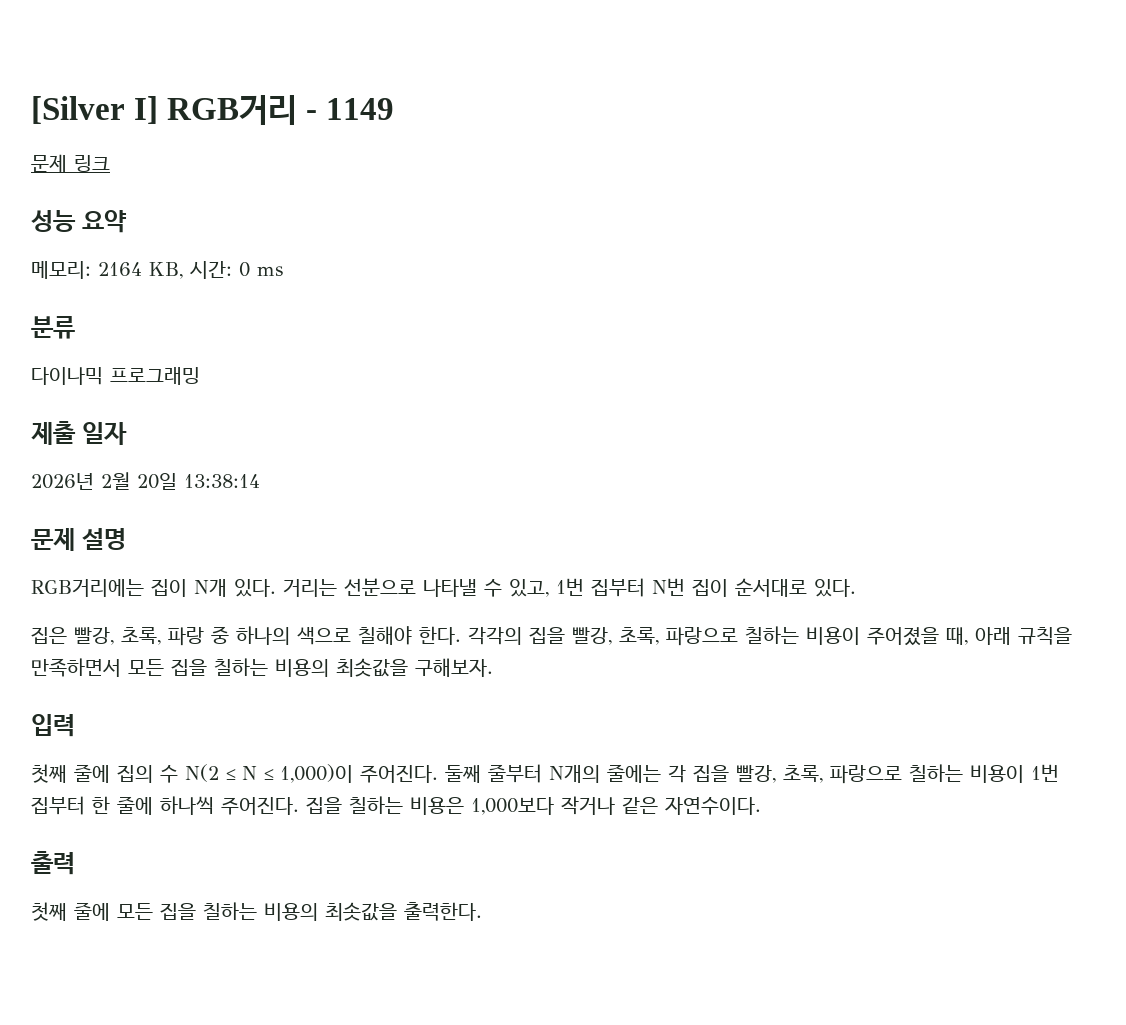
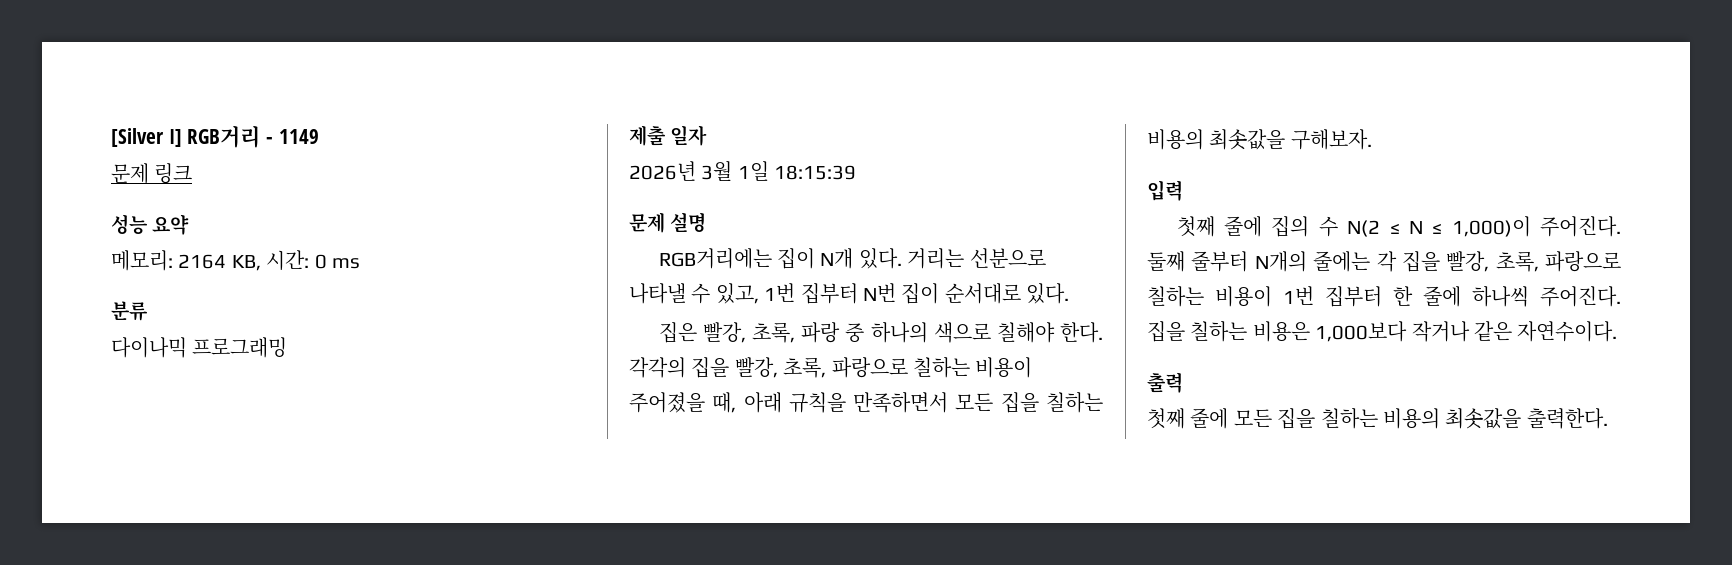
- 2026년 2월 20일 13:38:14
+ 2026년 3월 1일 18:15:39

